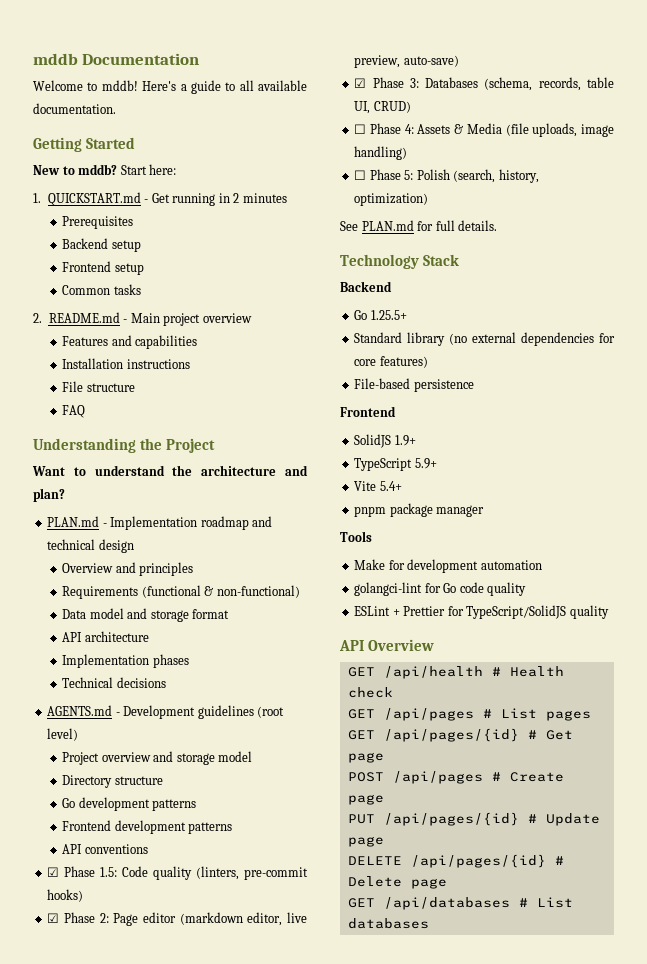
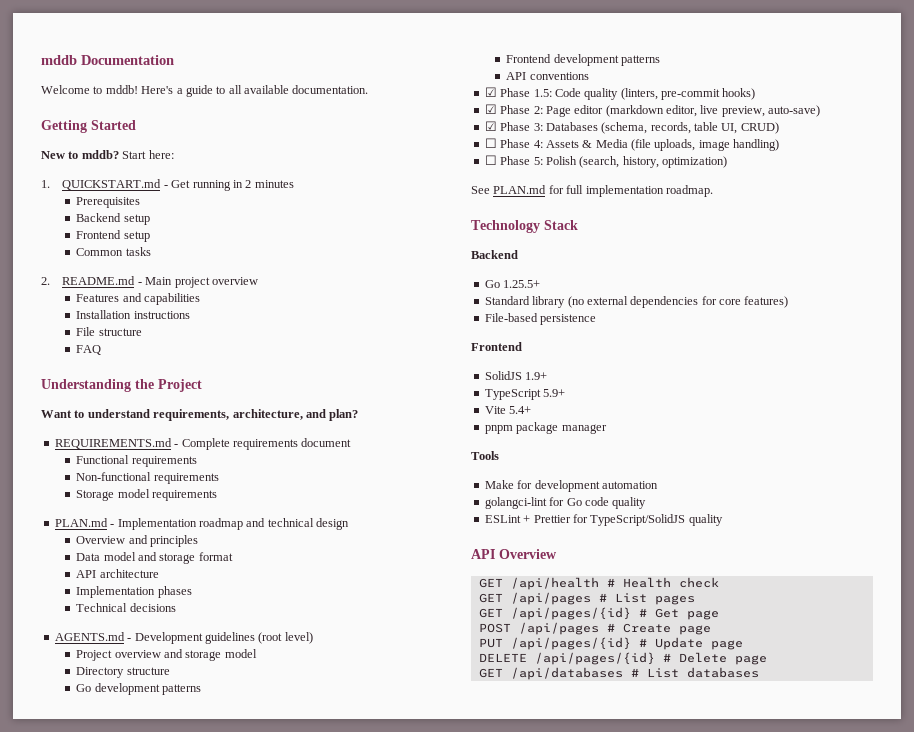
- Want to understand the architecture and plan?
+ Want to understand requirements, architecture, and plan?
+ REQUIREMENTS.md - Complete requirements document
+ Functional requirements
+ Non-functional requirements
+ Storage model requirements
- Requirements (functional & non-functional)
- See PLAN.md for full details.
+ See PLAN.md for full implementation roadmap.

